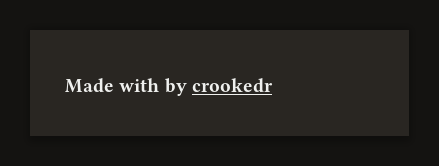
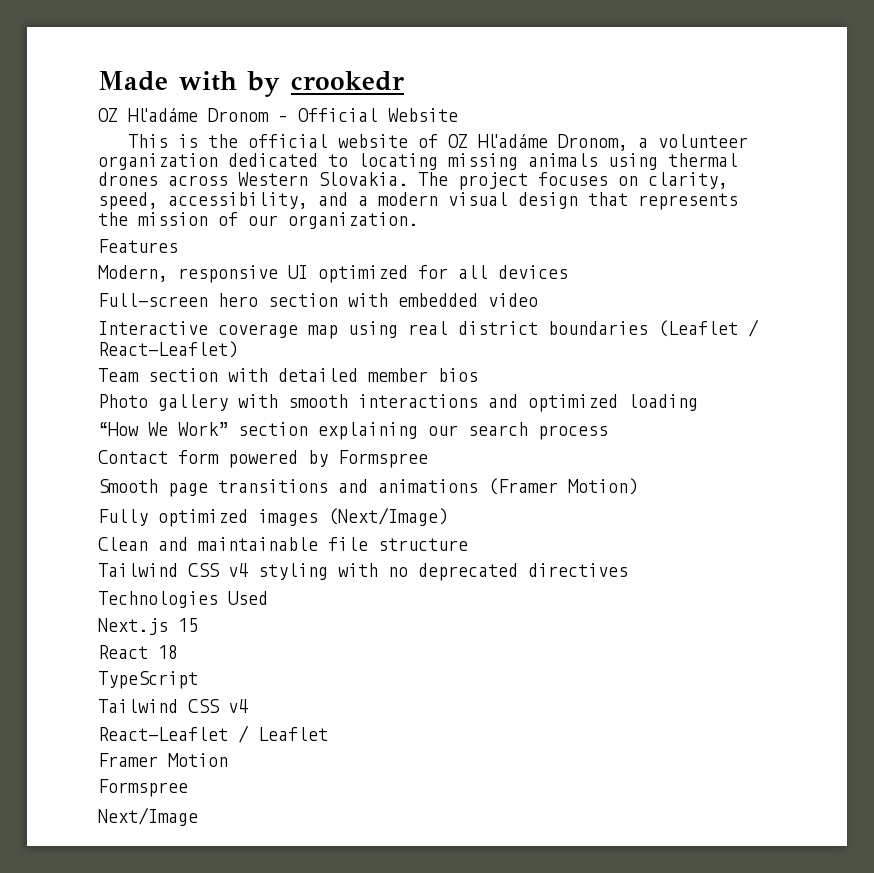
+ OZ Hľadáme Dronom – Official Website
+ This is the official website of OZ Hľadáme Dronom, a volunteer organization dedicated to locating missing animals using thermal drones across Western Slovakia. The project focuses on clarity, speed, accessibility, and a modern visual design that represents the mission of our organization.
+ Features
+ Modern, responsive UI optimized for all devices
+ Full-screen hero section with embedded video
+ Interactive coverage map using real district boundaries (Leaflet / React-Leaflet)
+ Team section with detailed member bios
+ Photo gallery with smooth interactions and optimized loading
+ “How We Work” section explaining our search process
+ Contact form powered by Formspree
+ Smooth page transitions and animations (Framer Motion)
+ Fully optimized images (Next/Image)
+ Clean and maintainable file structure
+ Tailwind CSS v4 styling with no deprecated directives
+ Technologies Used
+ Next.js 15
+ React 18
+ TypeScript
+ Tailwind CSS v4
+ React-Leaflet / Leaflet
+ Framer Motion
+ Formspree
+ Next/Image

